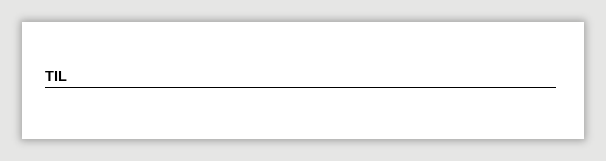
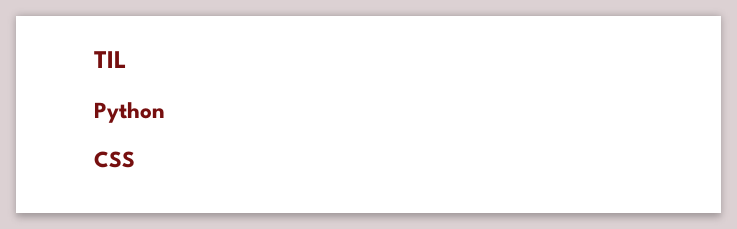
+ Python
+ CSS

